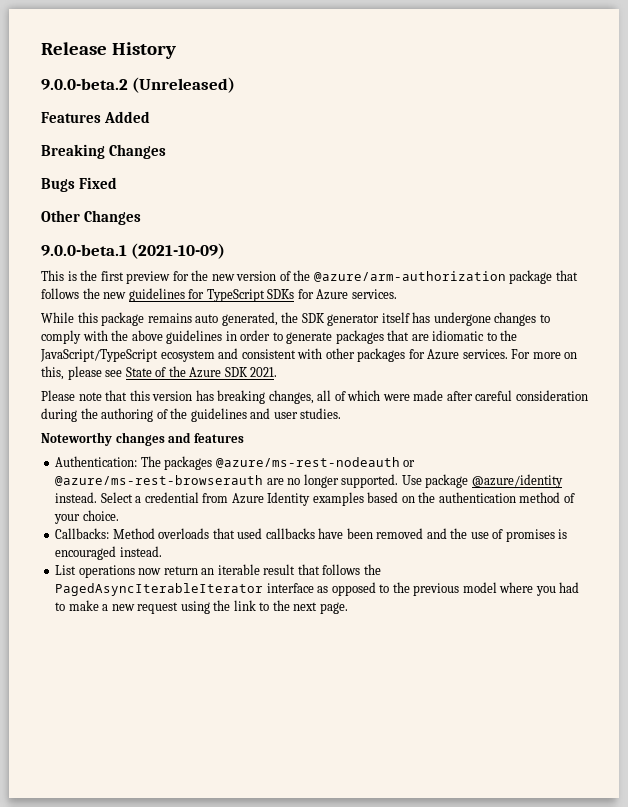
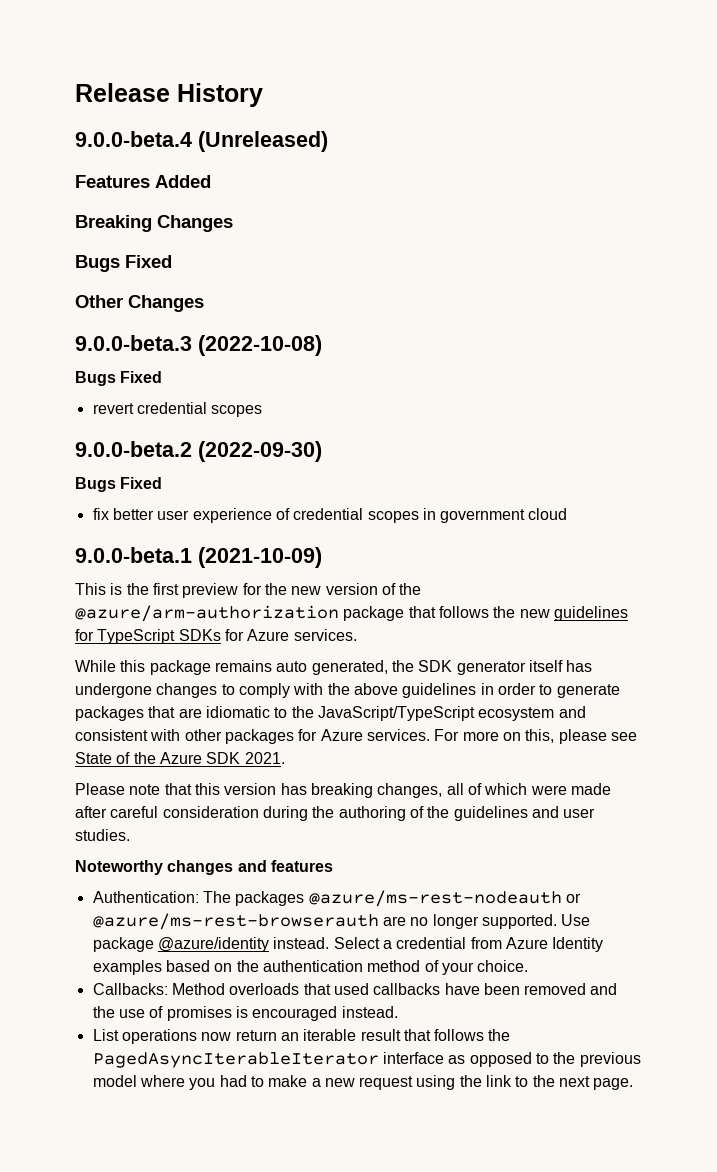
- 9.0.0-beta.2 (Unreleased)
+ 9.0.0-beta.4 (Unreleased)
+ 9.0.0-beta.3 (2022-10-08)
+ Bugs Fixed
+ revert credential scopes
+ 9.0.0-beta.2 (2022-09-30)
+ Bugs Fixed
+ fix better user experience of credential scopes in government cloud

